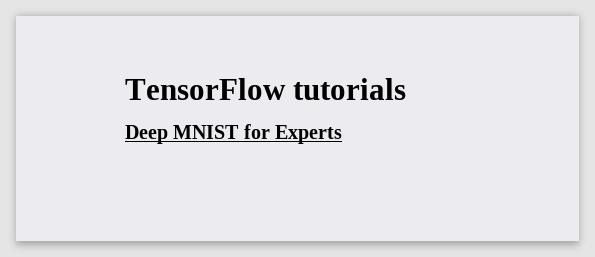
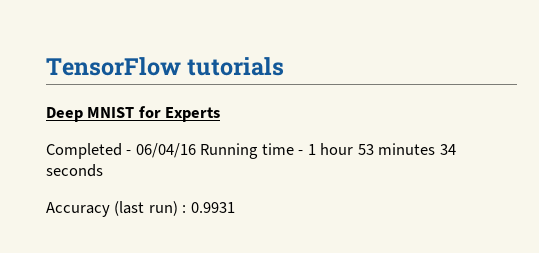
+ Completed - 06/04/16 Running time - 1 hour 53 minutes 34 seconds
+ Accuracy (last run) : 0.9931

